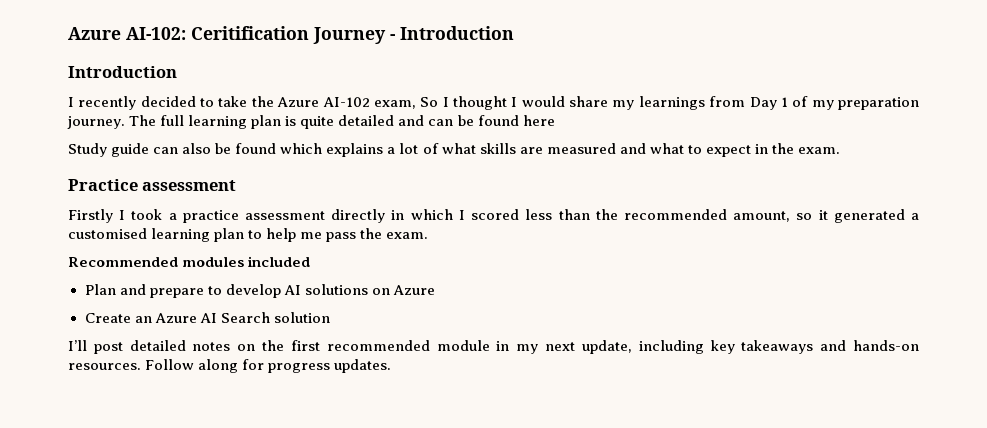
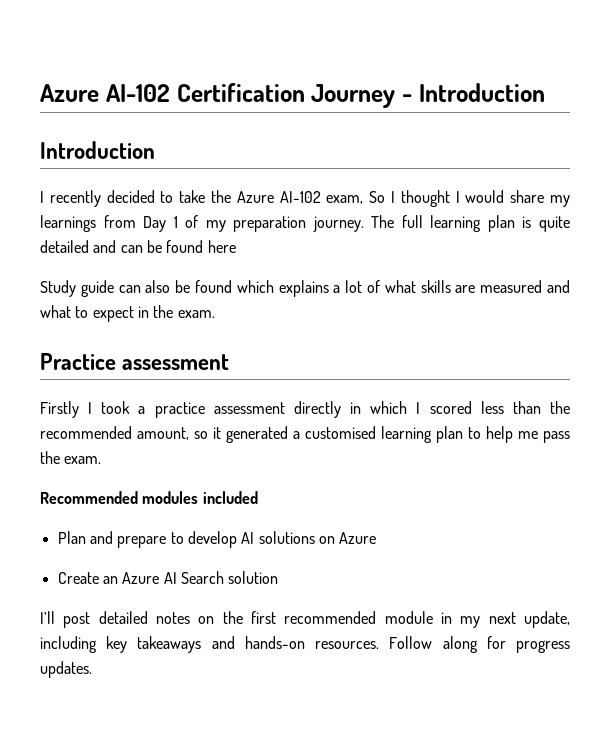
- Azure AI-102: Ceritification Journey - Introduction
+ Azure AI-102 Certification Journey - Introduction

